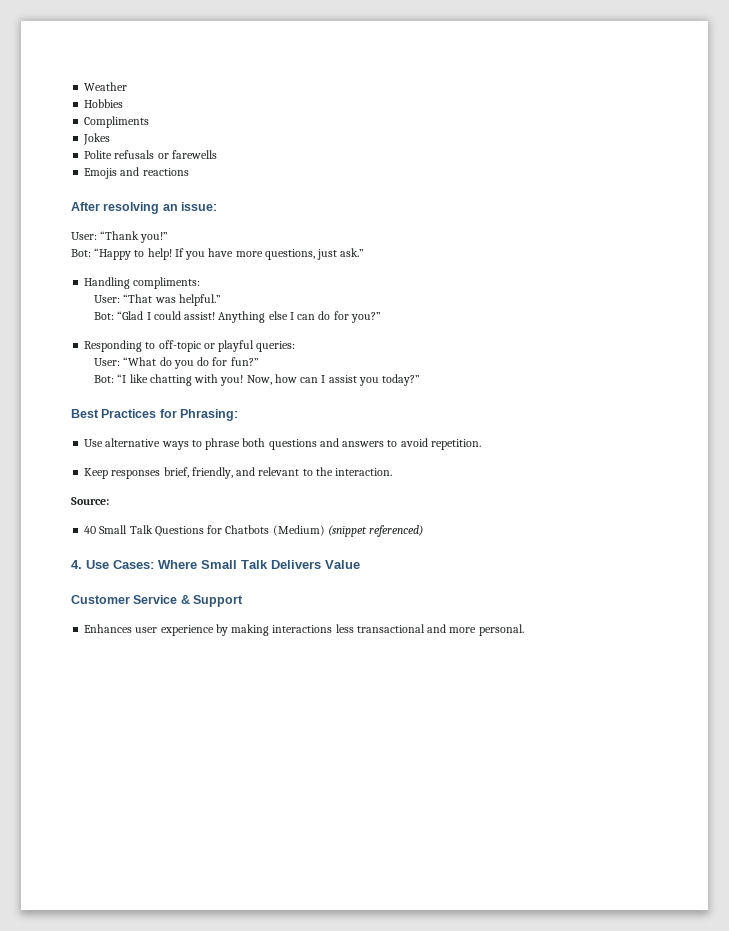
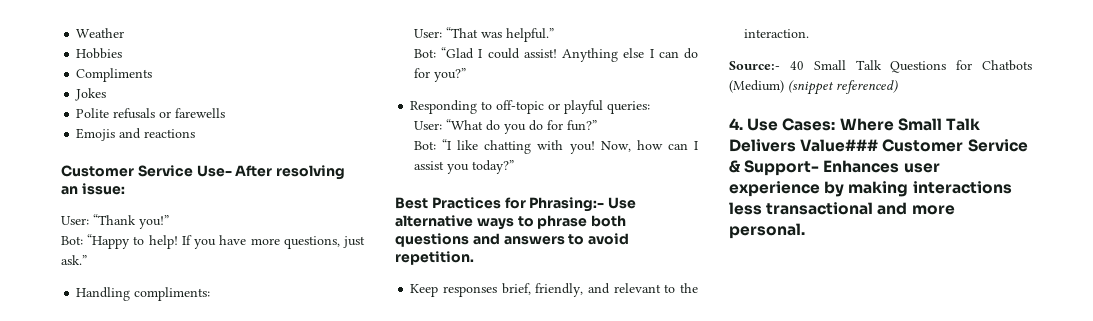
- After resolving an issue:
+ Customer Service Use- After resolving an issue:
- Best Practices for Phrasing:
- Use alternative ways to phrase both questions and answers to avoid repetition.
+ Best Practices for Phrasing:- Use alternative ways to phrase both questions and answers to avoid repetition.
- Source:
- 40 Small Talk Questions for Chatbots (Medium) (snippet referenced)
+ Source:- 40 Small Talk Questions for Chatbots (Medium) (snippet referenced)
- 4. Use Cases: Where Small Talk Delivers Value
- Customer Service & Support
- Enhances user experience by making interactions less transactional and more personal.
+ 4. Use Cases: Where Small Talk Delivers Value### Customer Service & Support- Enhances user experience by making interactions less transactional and more personal.

